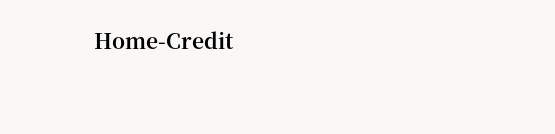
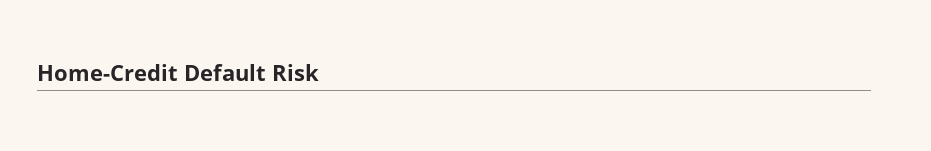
- Home-Credit
+ Home-Credit Default Risk

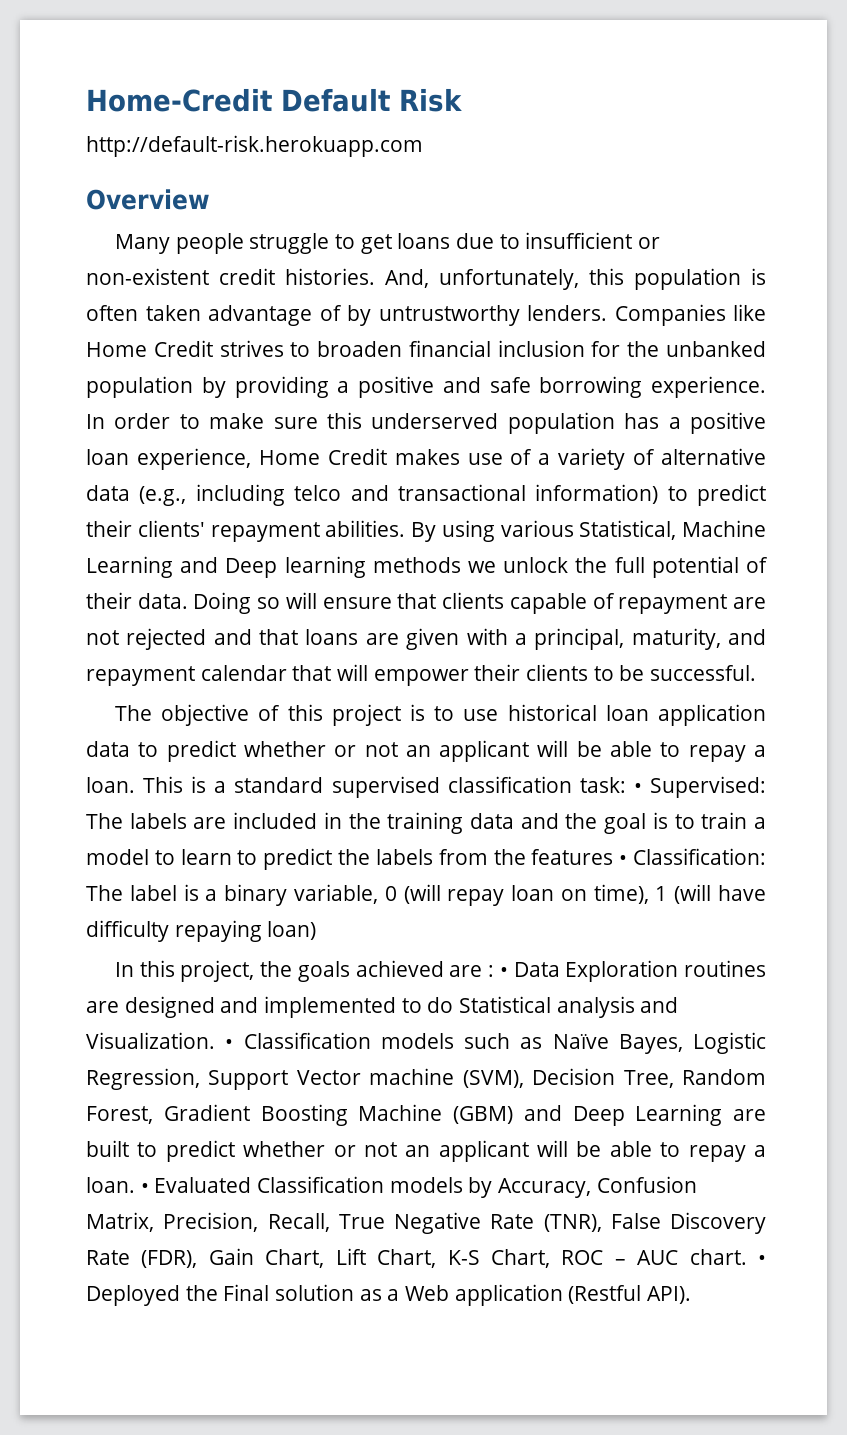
+ http://default-risk.herokuapp.com
+ Overview
+ Many people struggle to get loans due to insufficient or non-existent credit histories. And, unfortunately, this population is often taken advantage of by untrustworthy lenders. Companies like Home Credit strives to broaden financial inclusion for the unbanked population by providing a positive and safe borrowing experience. In order to make sure this underserved population has a positive loan experience, Home Credit makes use of a variety of alternative data (e.g., including telco and transactional information) to predict their clients' repayment abilities. By using various Statistical, Machine Learning and Deep learning methods we unlock the full potential of their data. Doing so will ensure that clients capable of repayment are not rejected and that loans are given with a principal, maturity, and repayment calendar that will empower their clients to be successful.
+ The objective of this project is to use historical loan application data to predict whether or not an applicant will be able to repay a loan. This is a standard supervised classification task: • Supervised: The labels are included in the training data and the goal is to train a model to learn to predict the labels from the features • Classification: The label is a binary variable, 0 (will repay loan on time), 1 (will have difficulty repaying loan)
+ In this project, the goals achieved are : • Data Exploration routines are designed and implemented to do Statistical analysis and Visualization. • Classification models such as Naïve Bayes, Logistic Regression, Support Vector machine (SVM), Decision Tree, Random Forest, Gradient Boosting Machine (GBM) and Deep Learning are built to predict whether or not an applicant will be able to repay a loan. • Evaluated Classification models by Accuracy, Confusion Matrix, Precision, Recall, True Negative Rate (TNR), False Discovery Rate (FDR), Gain Chart, Lift Chart, K-S Chart, ROC – AUC chart. • Deployed the Final solution as a Web application (Restful API).

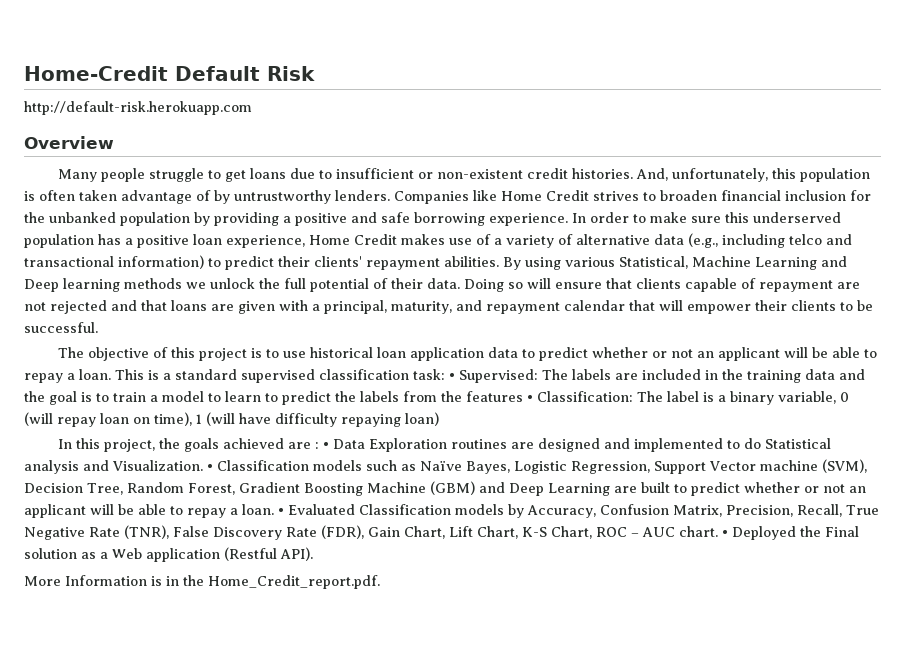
+ More Information is in the Home_Credit_report.pdf.

